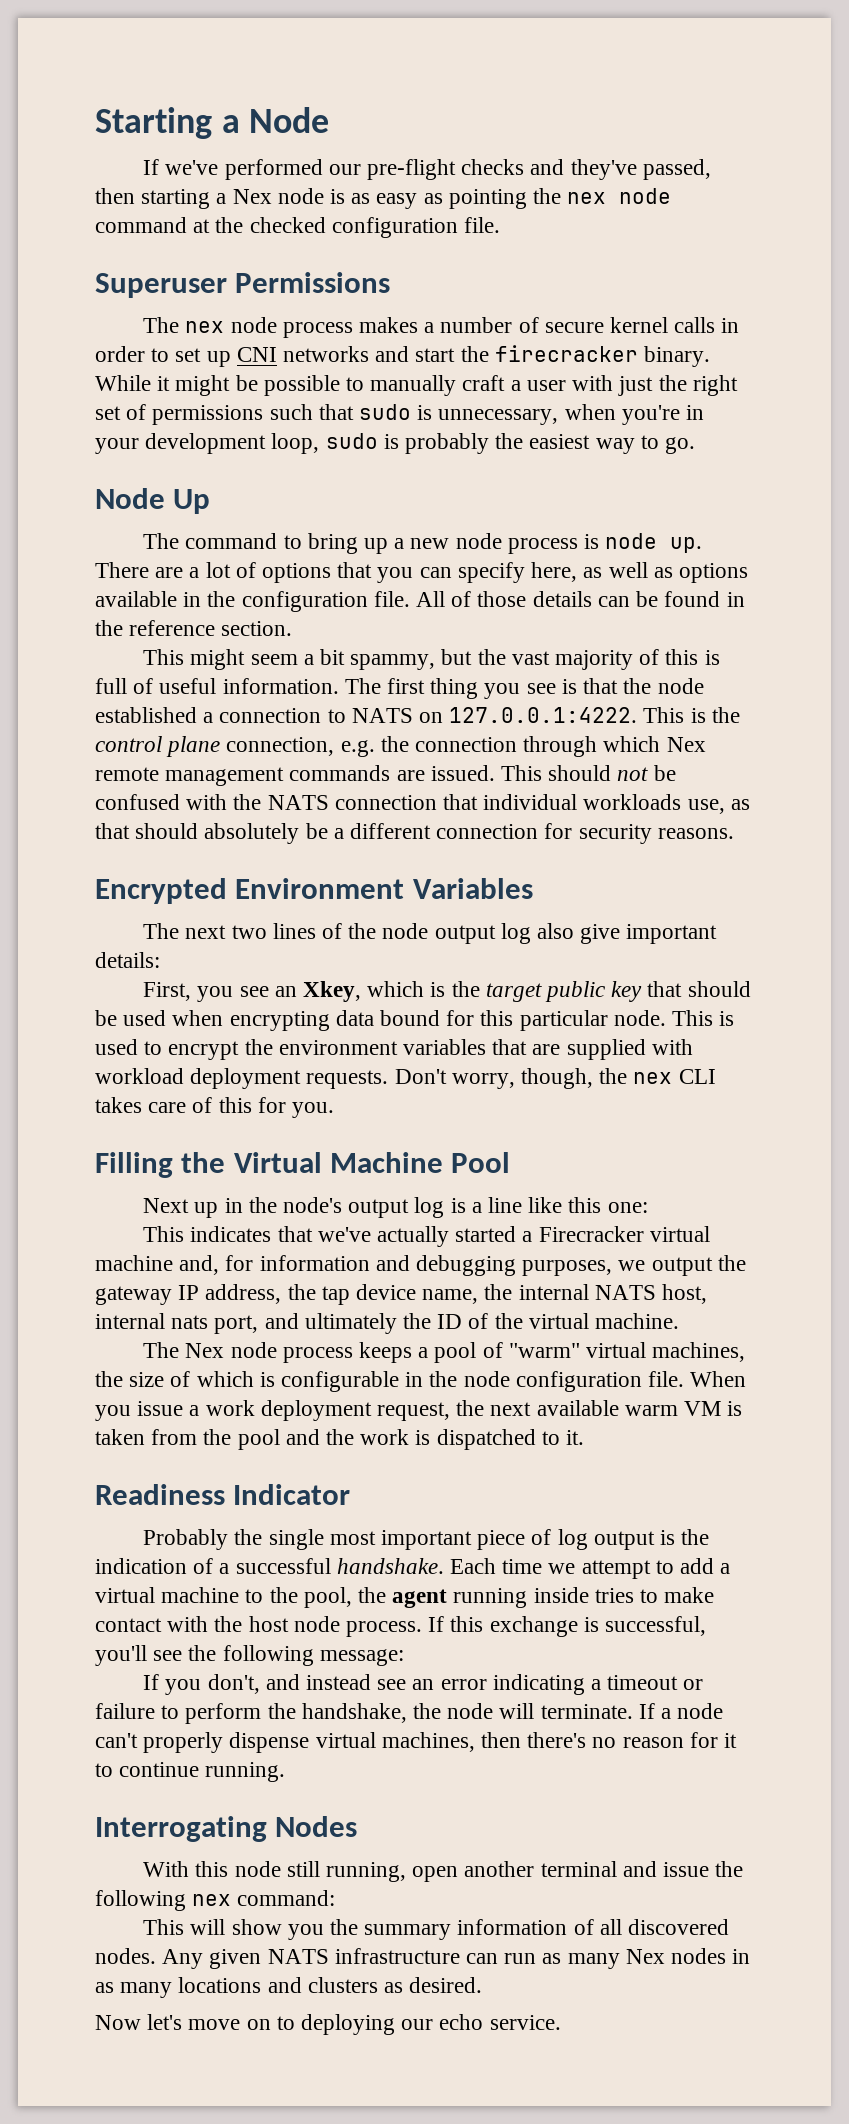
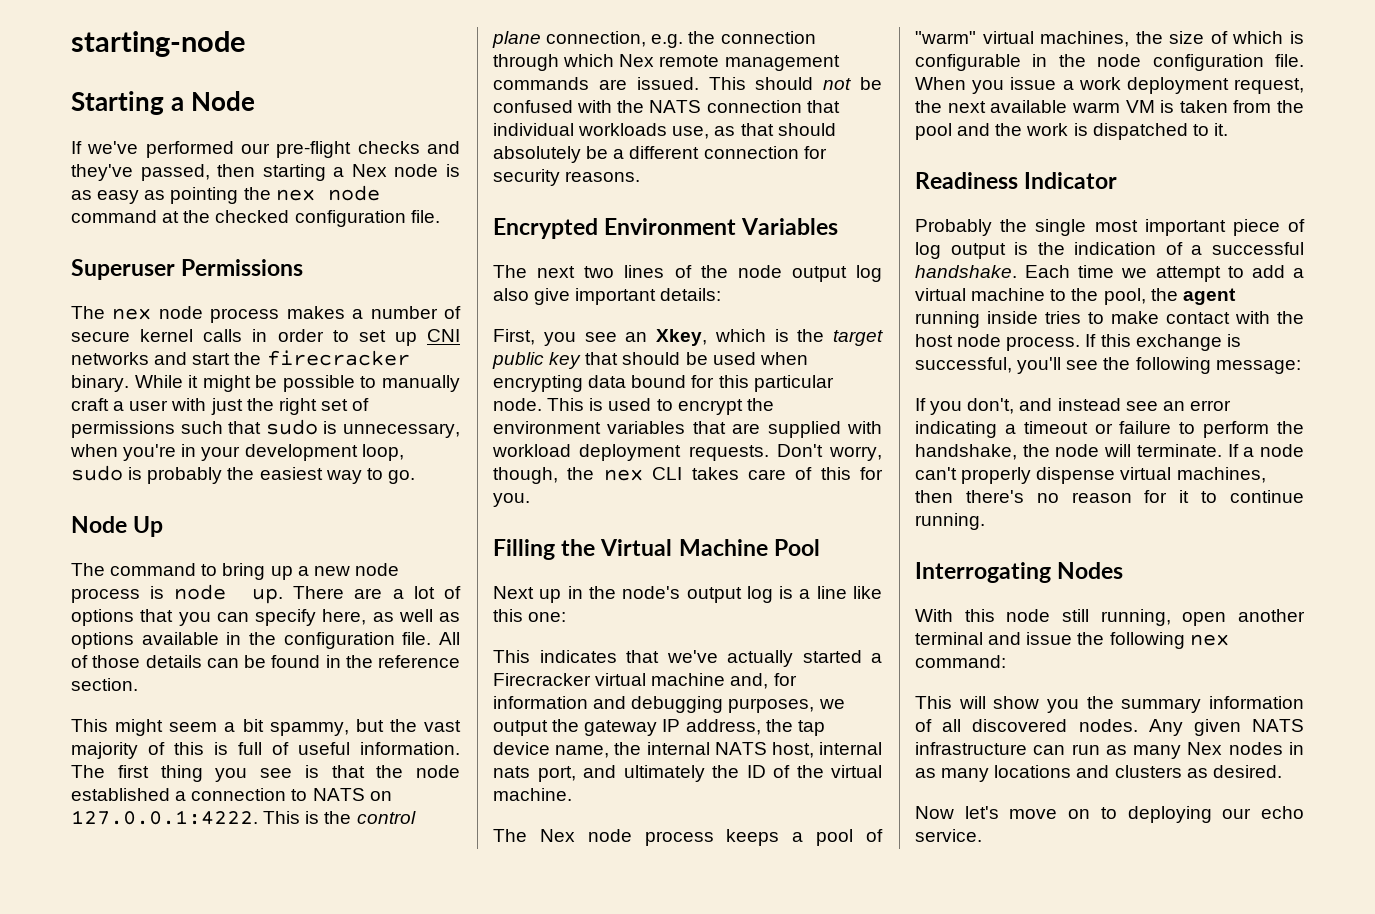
+ starting-node

